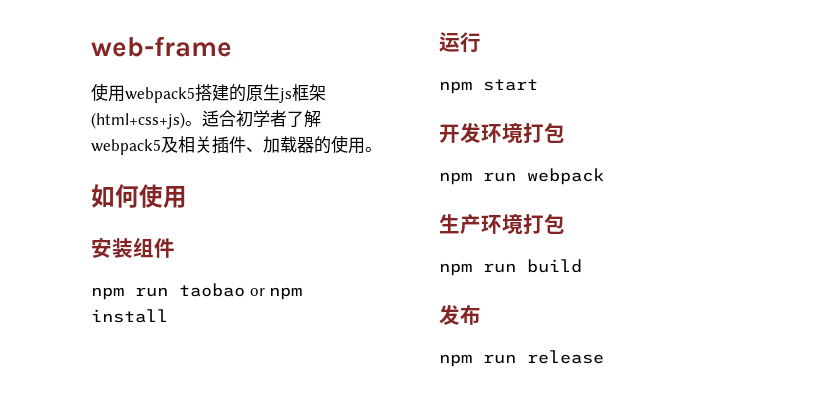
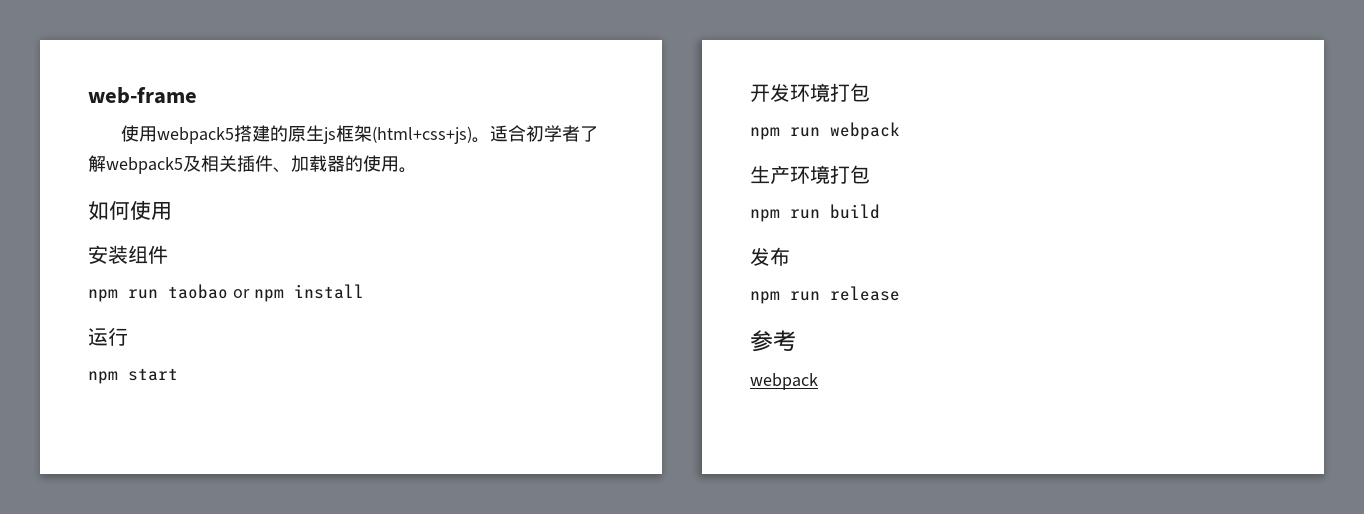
+ 参考
+ webpack

